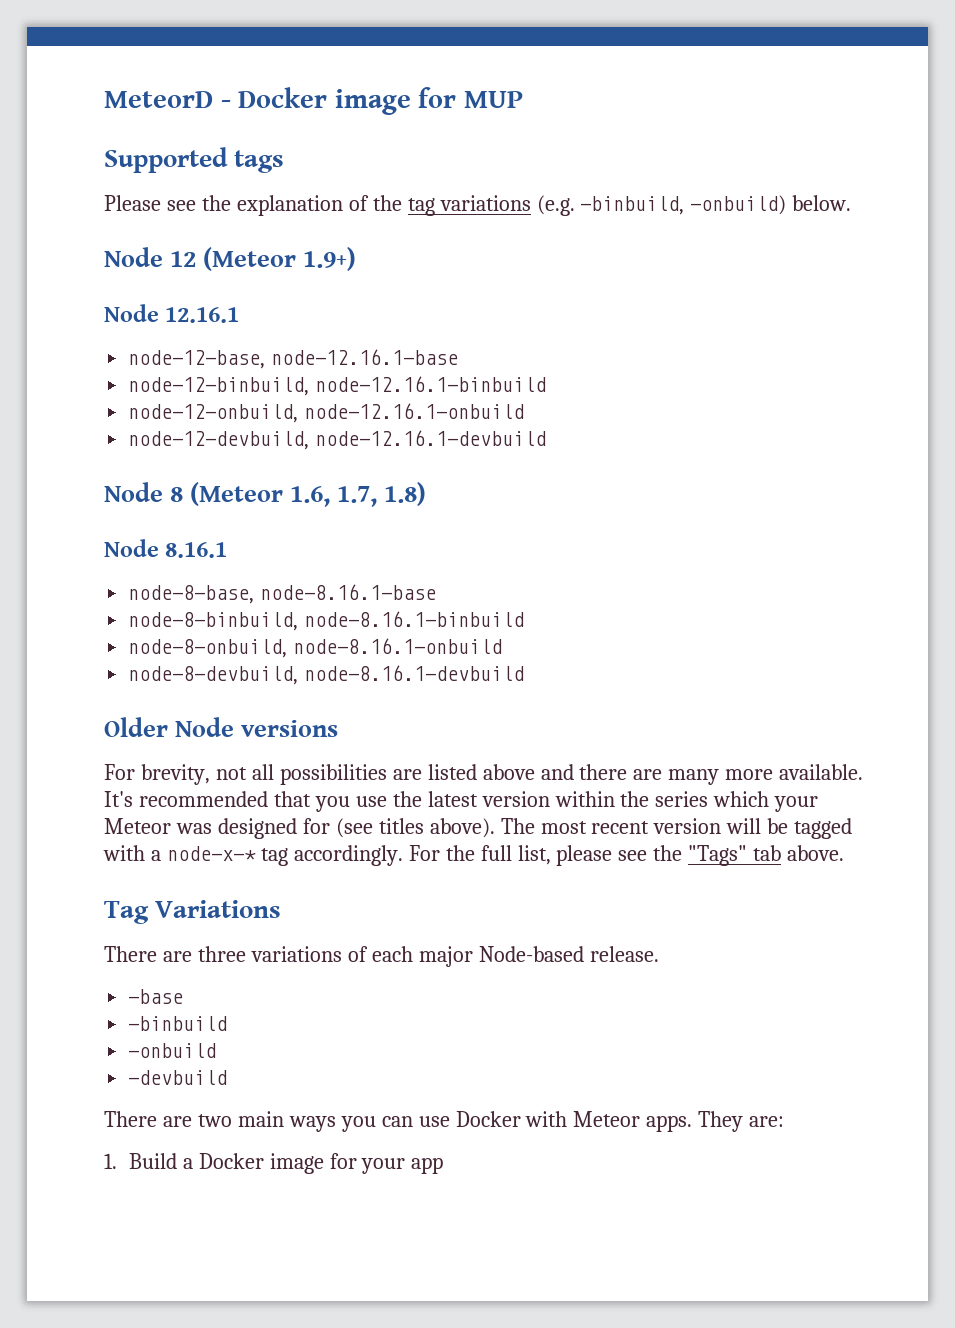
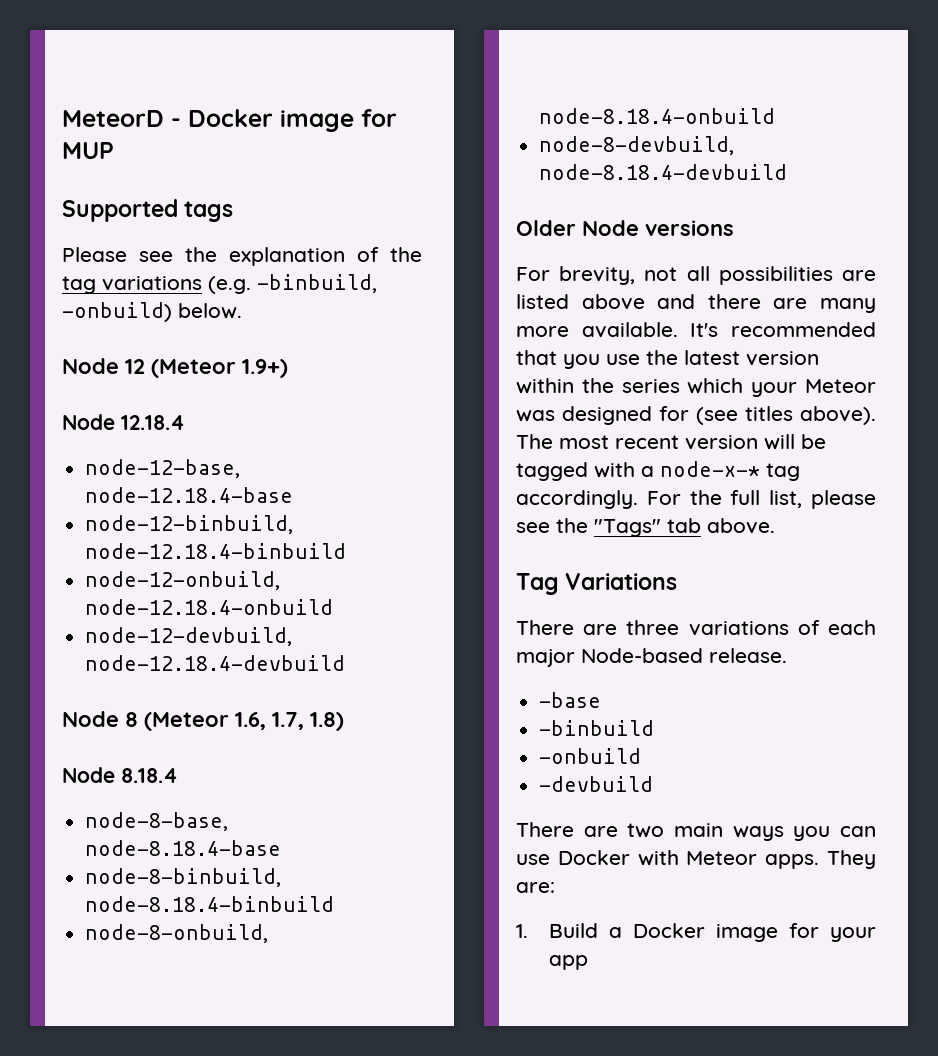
- Node 12.16.1
+ Node 12.18.4
- node-12-base, node-12.16.1-base
+ node-12-base, node-12.18.4-base
- node-12-binbuild, node-12.16.1-binbuild
+ node-12-binbuild, node-12.18.4-binbuild
- node-12-onbuild, node-12.16.1-onbuild
+ node-12-onbuild, node-12.18.4-onbuild
- node-12-devbuild, node-12.16.1-devbuild
+ node-12-devbuild, node-12.18.4-devbuild
- Node 8.16.1
+ Node 8.18.4
- node-8-base, node-8.16.1-base
+ node-8-base, node-8.18.4-base
- node-8-binbuild, node-8.16.1-binbuild
+ node-8-binbuild, node-8.18.4-binbuild
- node-8-onbuild, node-8.16.1-onbuild
+ node-8-onbuild, node-8.18.4-onbuild
- node-8-devbuild, node-8.16.1-devbuild
+ node-8-devbuild, node-8.18.4-devbuild

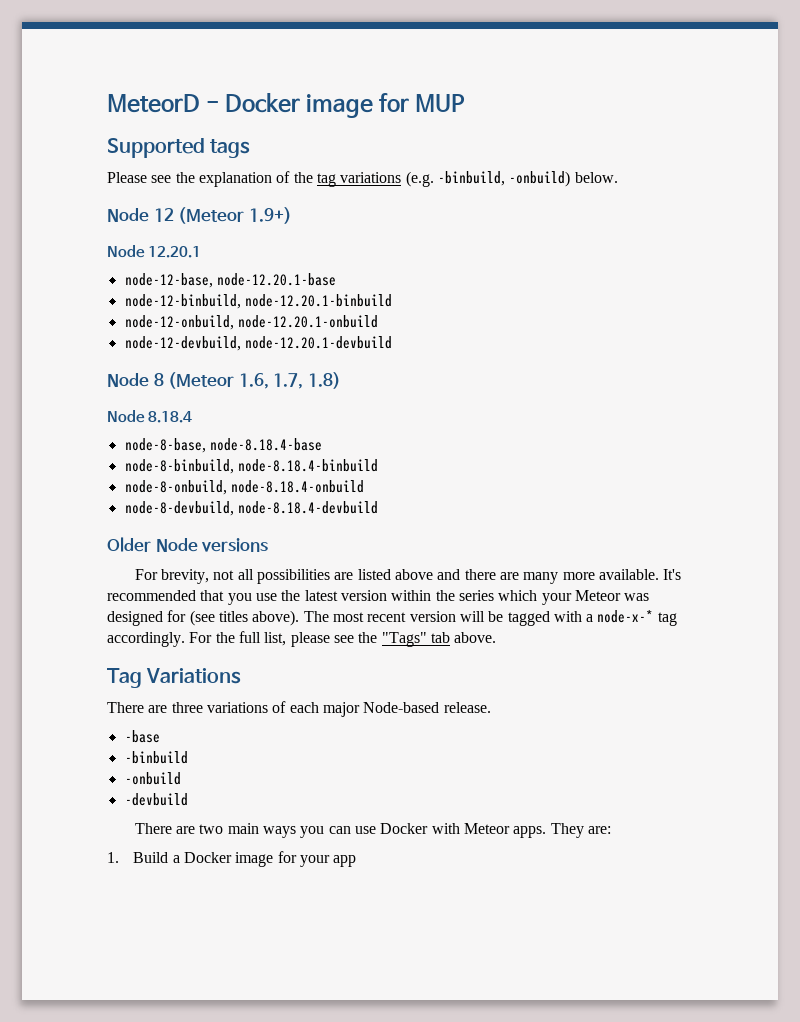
- Node 12.18.4
+ Node 12.20.1
- node-12-base, node-12.18.4-base
+ node-12-base, node-12.20.1-base
- node-12-binbuild, node-12.18.4-binbuild
+ node-12-binbuild, node-12.20.1-binbuild
- node-12-onbuild, node-12.18.4-onbuild
+ node-12-onbuild, node-12.20.1-onbuild
- node-12-devbuild, node-12.18.4-devbuild
+ node-12-devbuild, node-12.20.1-devbuild

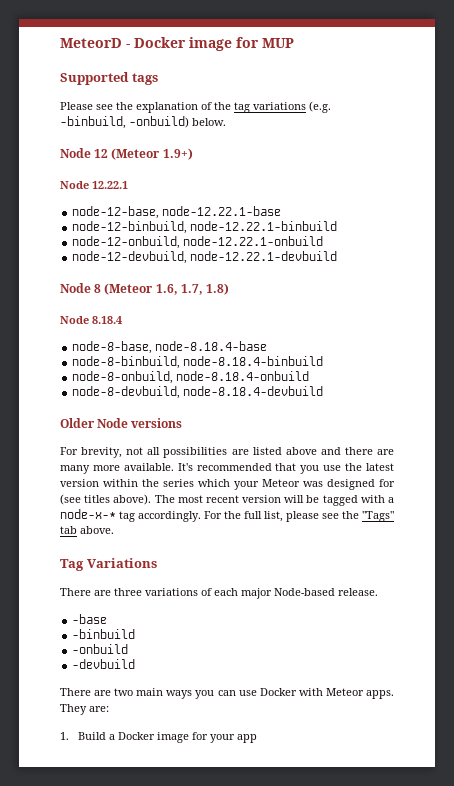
- Node 12.20.1
+ Node 12.22.1
- node-12-base, node-12.20.1-base
+ node-12-base, node-12.22.1-base
- node-12-binbuild, node-12.20.1-binbuild
+ node-12-binbuild, node-12.22.1-binbuild
- node-12-onbuild, node-12.20.1-onbuild
+ node-12-onbuild, node-12.22.1-onbuild
- node-12-devbuild, node-12.20.1-devbuild
+ node-12-devbuild, node-12.22.1-devbuild

